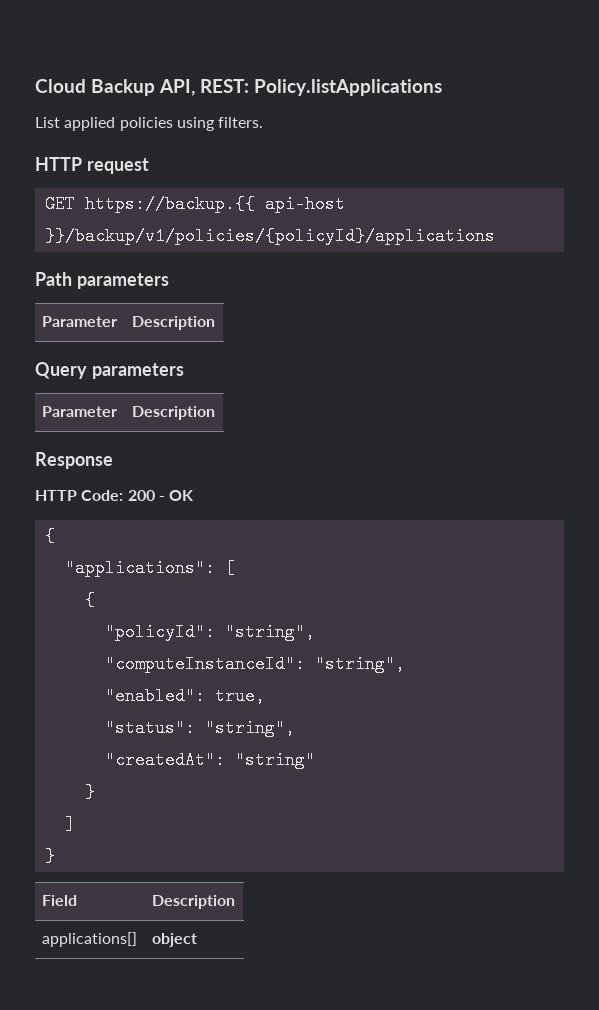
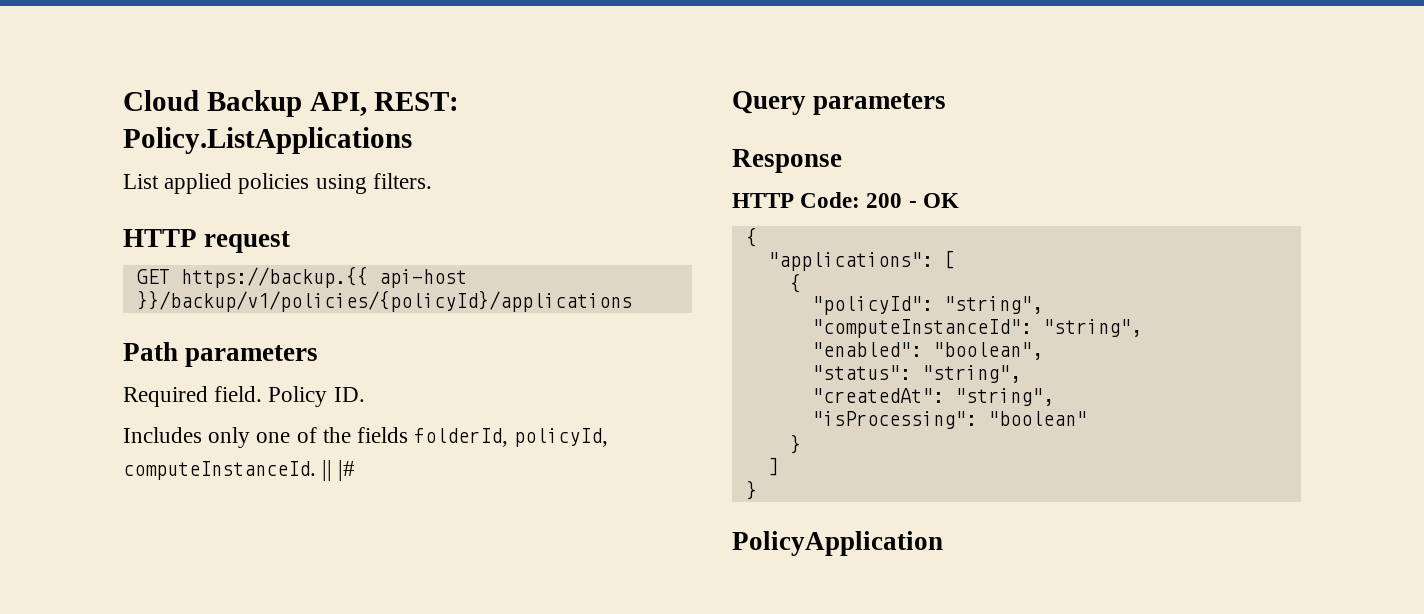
- Cloud Backup API, REST: Policy.listApplications
+ Cloud Backup API, REST: Policy.ListApplications
  Path parameters
- Parameter | Description
+ Required field. Policy ID.
+ Includes only one of the fields folderId, policyId, computeInstanceId. || |#
  Query parameters
- Parameter | Description
- "enabled": true,
+ "enabled": "boolean",
- "createdAt": "string"
+ "createdAt": "string",
+ "isProcessing": "boolean"
- Field | Description
- applications[] | object
+ PolicyApplication

